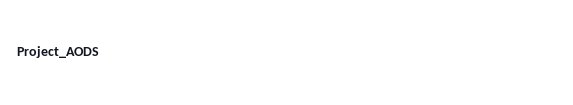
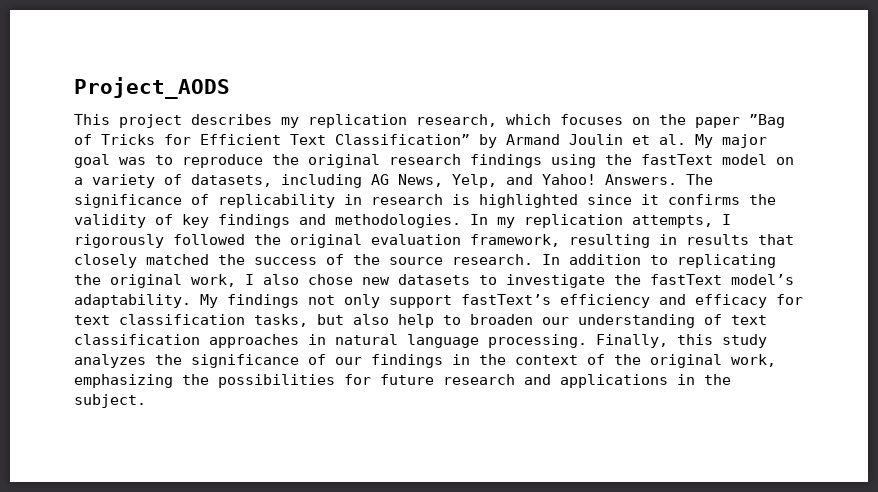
+ This project describes my replication research, which focuses on the paper ”Bag of Tricks for Efficient Text Classification” by Armand Joulin et al. My major goal was to reproduce the original research findings using the fastText model on a variety of datasets, including AG News, Yelp, and Yahoo! Answers. The significance of replicability in research is highlighted since it confirms the validity of key findings and methodologies. In my replication attempts, I rigorously followed the original evaluation framework, resulting in results that closely matched the success of the source research. In addition to replicating the original work, I also chose new datasets to investigate the fastText model’s adaptability. My findings not only support fastText’s efficiency and efficacy for text classification tasks, but also help to broaden our understanding of text classification approaches in natural language processing. Finally, this study analyzes the significance of our findings in the context of the original work, emphasizing the possibilities for future research and applications in the subject.

